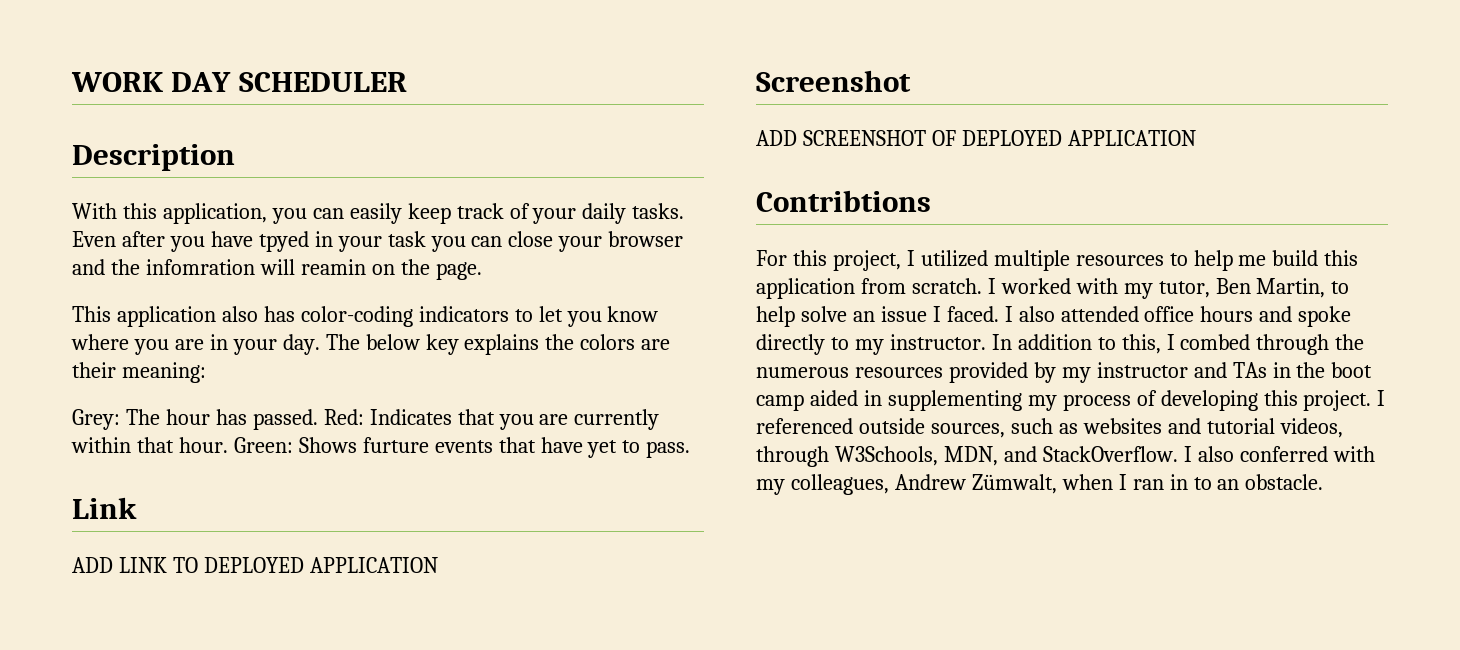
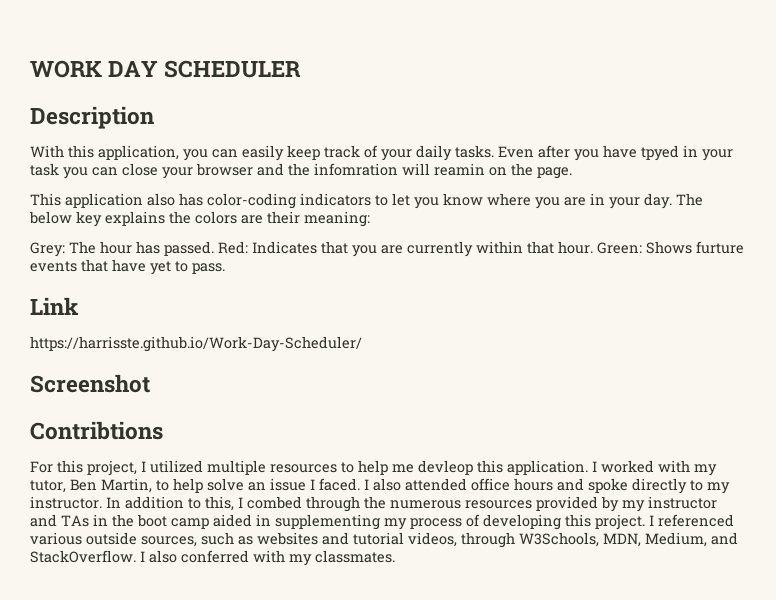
- ADD LINK TO DEPLOYED APPLICATION
+ https://harrisste.github.io/Work-Day-Scheduler/
  Screenshot
- ADD SCREENSHOT OF DEPLOYED APPLICATION
- For this project, I utilized multiple resources to help me build this application from scratch.
+ For this project, I utilized multiple resources to help me devleop this application.
- I referenced outside sources, such as websites and tutorial videos, through W3Schools, MDN, and StackOverflow.
+ I referenced various outside sources, such as websites and tutorial videos, through W3Schools, MDN, Medium, and StackOverflow.
- I also conferred with my colleagues, Andrew Zümwalt, when I ran in to an obstacle.
+ I also conferred with my classmates.

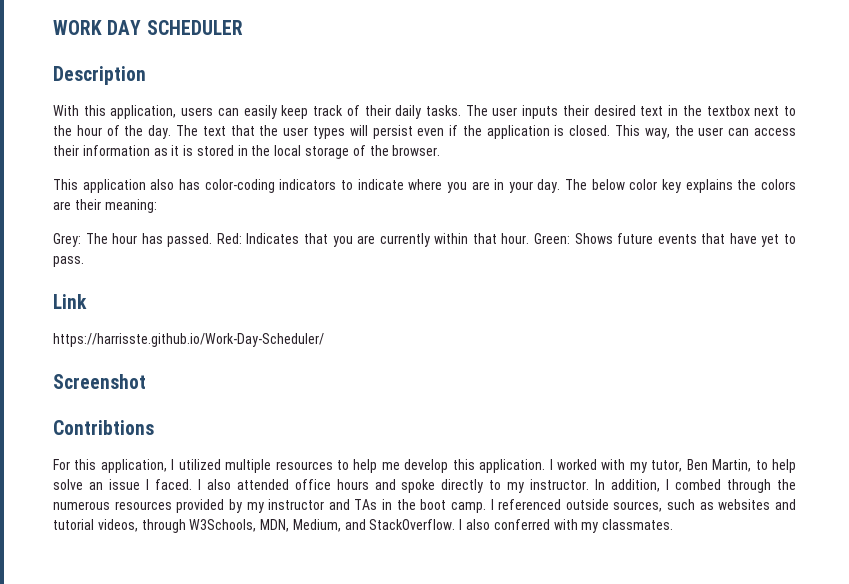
- With this application, you can easily keep track of your daily tasks.
+ With this application, users can easily keep track of their daily tasks.
- Even after you have tpyed in your task you can close your browser and the infomration will reamin on the page.
+ The user inputs their desired text in the textbox next to the hour of the day. The text that the user types will persist even if the application is closed. This way, the user can access their information as it is stored in the local storage of the browser.
- This application also has color-coding indicators to let you know where you are in your day.
+ This application also has color-coding indicators to indicate where you are in your day.
- The below key explains the colors are their meaning:
+ The below color key explains the colors are their meaning:
- Green: Shows furture events that have yet to pass.
+ Green: Shows future events that have yet to pass.
- For this project, I utilized multiple resources to help me devleop this application.
+ For this application, I utilized multiple resources to help me develop this application.
- In addition to this, I combed through the numerous resources provided by my instructor and TAs in the boot camp aided in supplementing my process of developing this project.
+ In addition, I combed through the numerous resources provided by my instructor and TAs in the boot camp.
- I referenced various outside sources, such as websites and tutorial videos, through W3Schools, MDN, Medium, and StackOverflow.
+ I referenced outside sources, such as websites and tutorial videos, through W3Schools, MDN, Medium, and StackOverflow.

